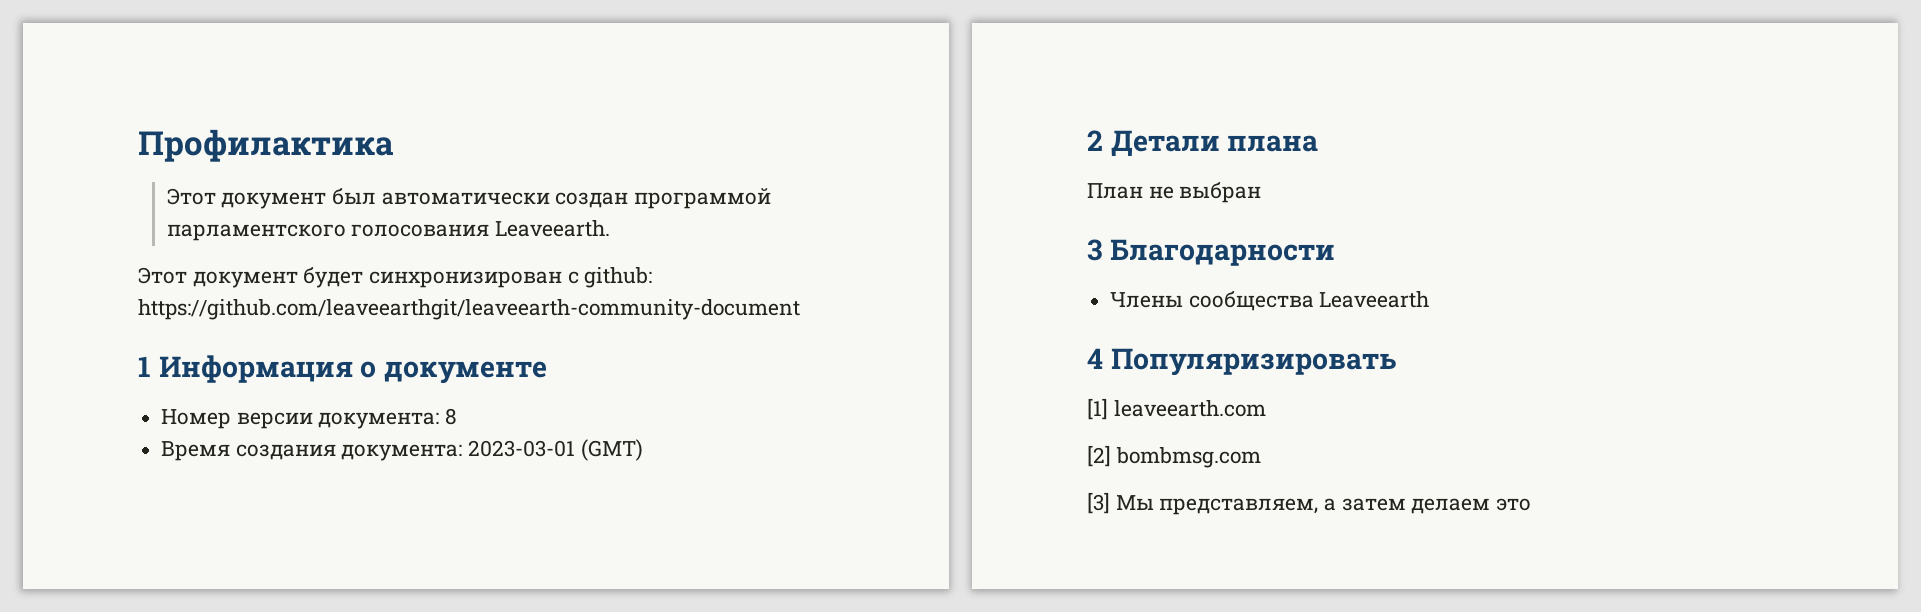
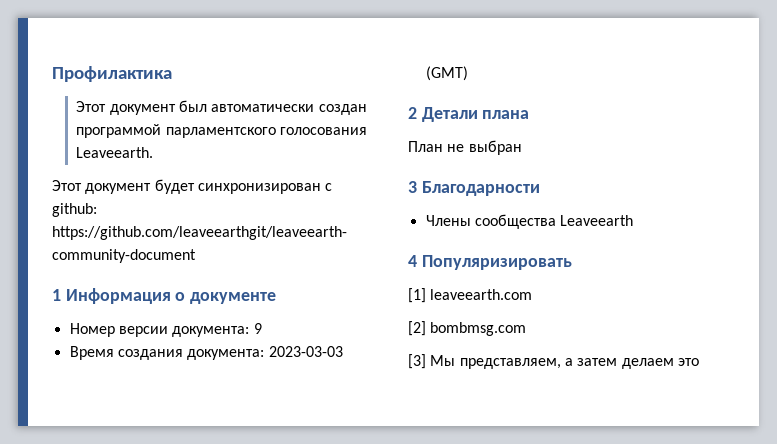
- Номер версии документа: 8
+ Номер версии документа: 9
- Время создания документа: 2023-03-01 (GMT)
+ Время создания документа: 2023-03-03 (GMT)

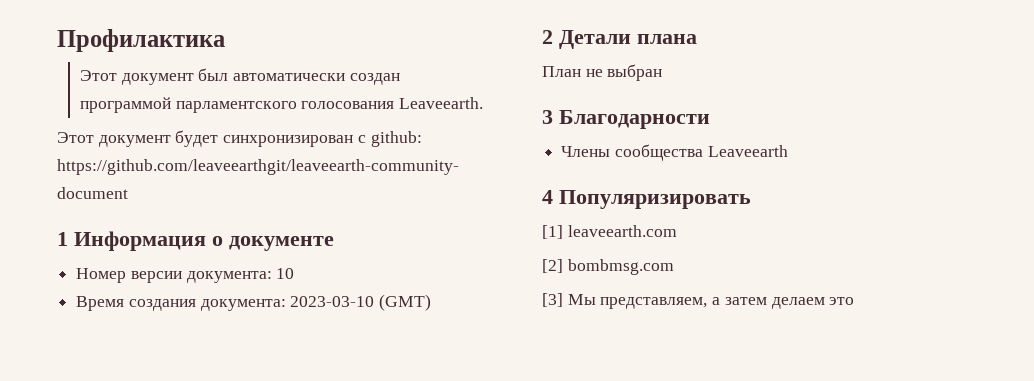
- Номер версии документа: 9
+ Номер версии документа: 10
- Время создания документа: 2023-03-03 (GMT)
+ Время создания документа: 2023-03-10 (GMT)

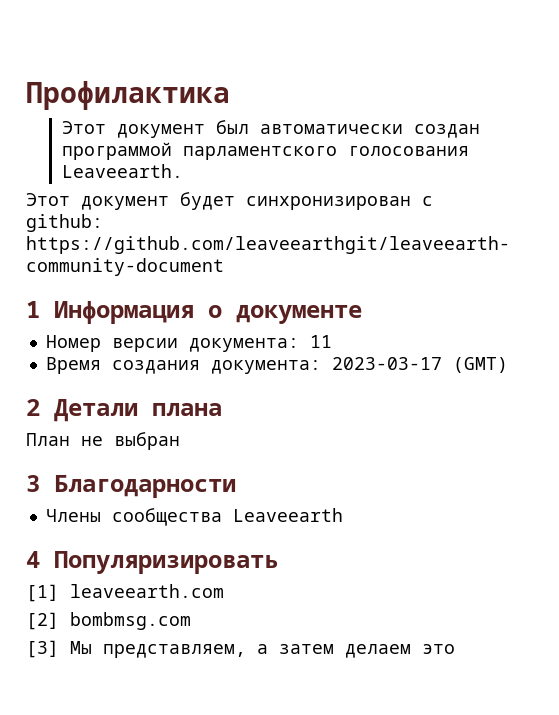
- Номер версии документа: 10
+ Номер версии документа: 11
- Время создания документа: 2023-03-10 (GMT)
+ Время создания документа: 2023-03-17 (GMT)

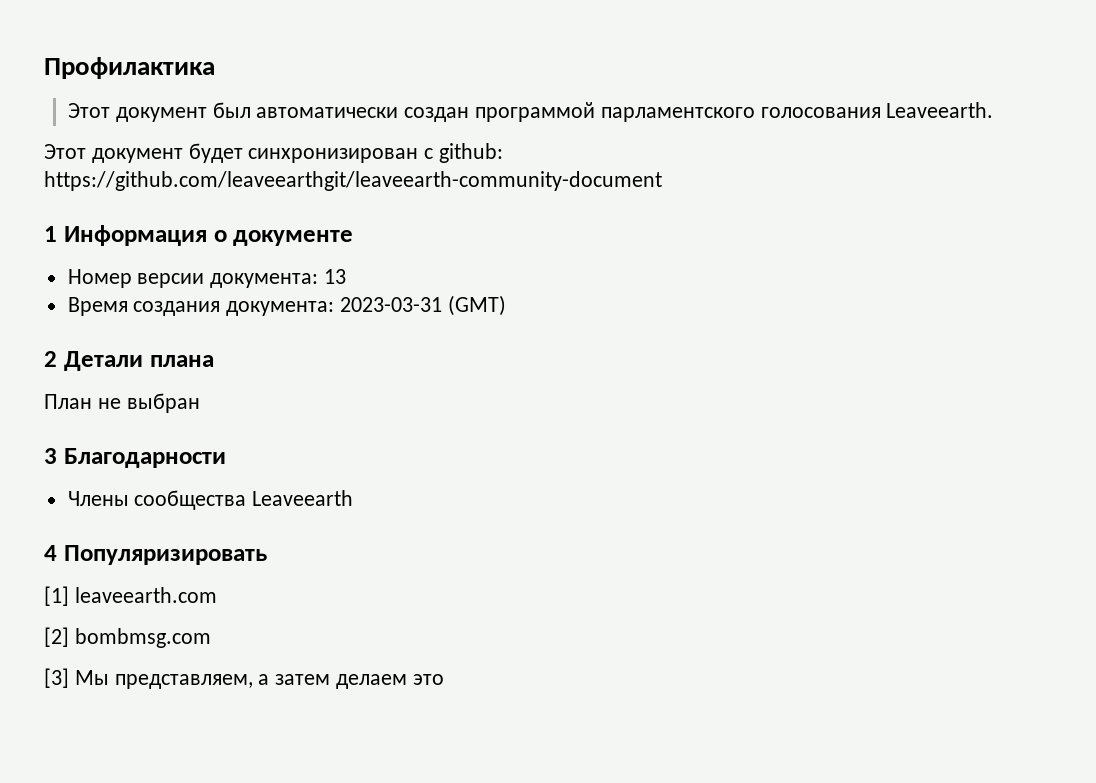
- Номер версии документа: 11
+ Номер версии документа: 13
- Время создания документа: 2023-03-17 (GMT)
+ Время создания документа: 2023-03-31 (GMT)

